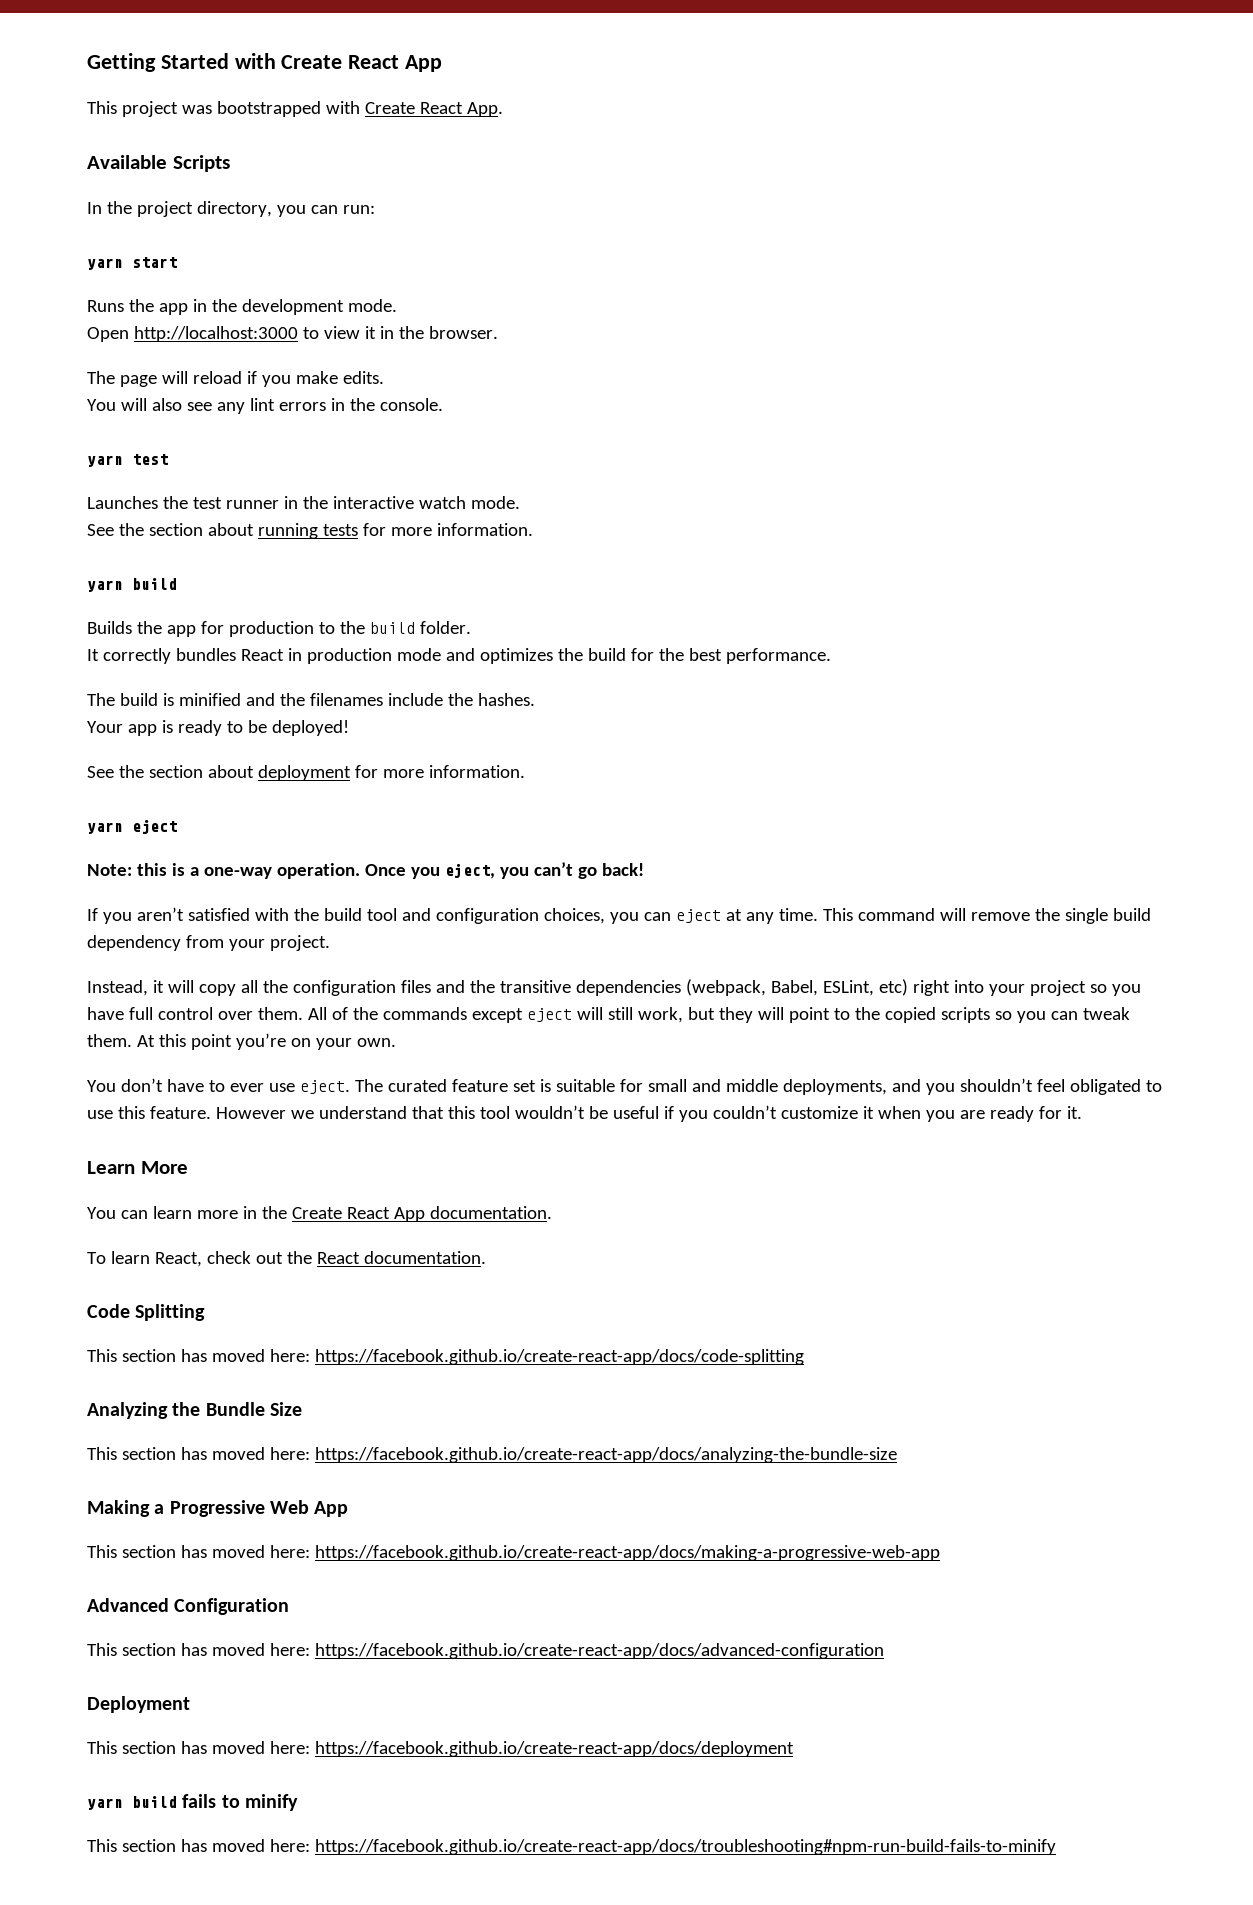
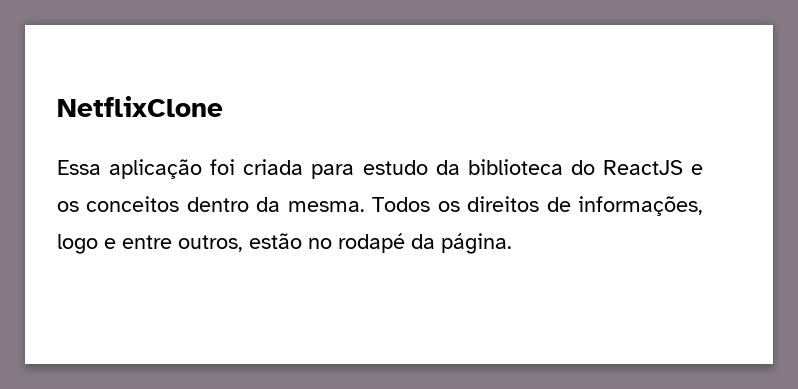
- Getting Started with Create React App
- This project was bootstrapped with Create React App.
- Available Scripts
- In the project directory, you can run:
- yarn start
- Runs the app in the development mode.
- Open http://localhost:3000 to view it in the browser.
- The page will reload if you make edits.
- You will also see any lint errors in the console.
- yarn test
- Launches the test runner in the interactive watch mode.
- See the section about running tests for more information.
- yarn build
- Builds the app for production to the build folder.
- It correctly bundles React in production mode and optimizes the build for the best performance.
- The build is minified and the filenames include the hashes.
- Your app is ready to be deployed!
- See the section about deployment for more information.
- yarn eject
- Note: this is a one-way operation. Once you eject, you can’t go back!
- If you aren’t satisfied with the build tool and configuration choices, you can eject at any time. This command will remove the single build dependency from your project.
- Instead, it will copy all the configuration files and the transitive dependencies (webpack, Babel, ESLint, etc) right into your project so you have full control over them. All of the commands except eject will still work, but they will point to the copied scripts so you can tweak them. At this point you’re on your own.
- You don’t have to ever use eject. The curated feature set is suitable for small and middle deployments, and you shouldn’t feel obligated to use this feature. However we understand that this tool wouldn’t be useful if you couldn’t customize it when you are ready for it.
- Learn More
- You can learn more in the Create React App documentation.
- To learn React, check out the React documentation.
- Code Splitting
- This section has moved here: https://facebook.github.io/create-react-app/docs/code-splitting
- Analyzing the Bundle Size
- This section has moved here: https://facebook.github.io/create-react-app/docs/analyzing-the-bundle-size
- Making a Progressive Web App
- This section has moved here: https://facebook.github.io/create-react-app/docs/making-a-progressive-web-app
- Advanced Configuration
- This section has moved here: https://facebook.github.io/create-react-app/docs/advanced-configuration
- Deployment
- This section has moved here: https://facebook.github.io/create-react-app/docs/deployment
- yarn build fails to minify
- This section has moved here: https://facebook.github.io/create-react-app/docs/troubleshooting#npm-run-build-fails-to-minify
+ NetflixClone
+ Essa aplicação foi criada para estudo da biblioteca do ReactJS e os conceitos dentro da mesma. Todos os direitos de informações, logo e entre outros, estão no rodapé da página.

